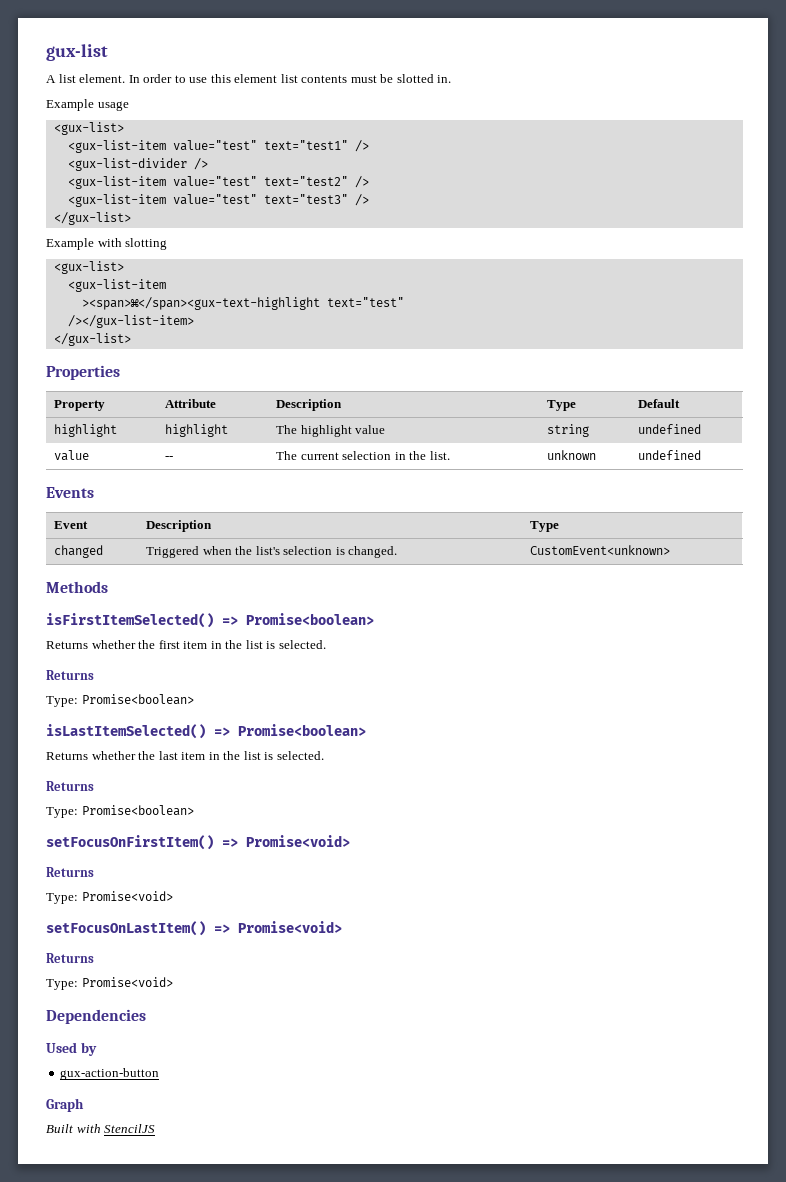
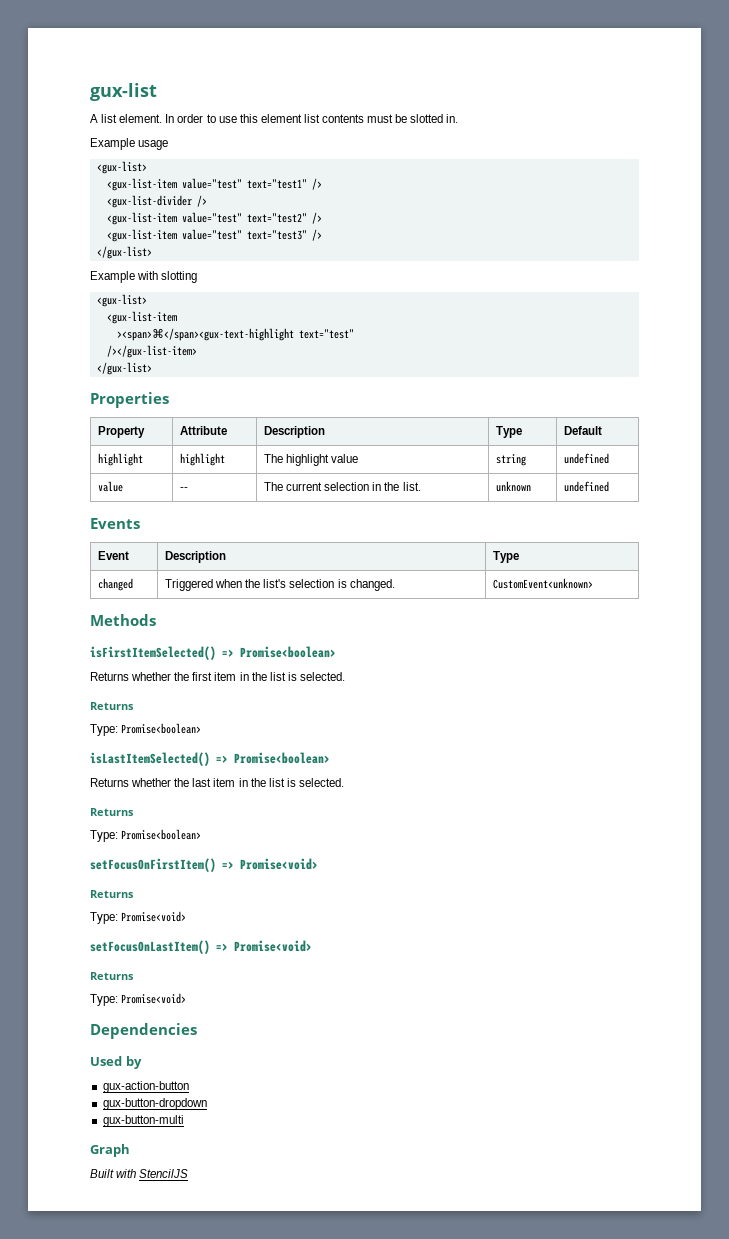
+ gux-button-dropdown
+ gux-button-multi

